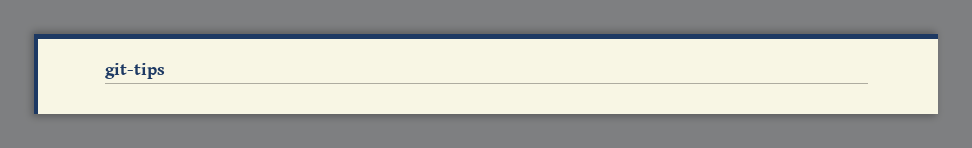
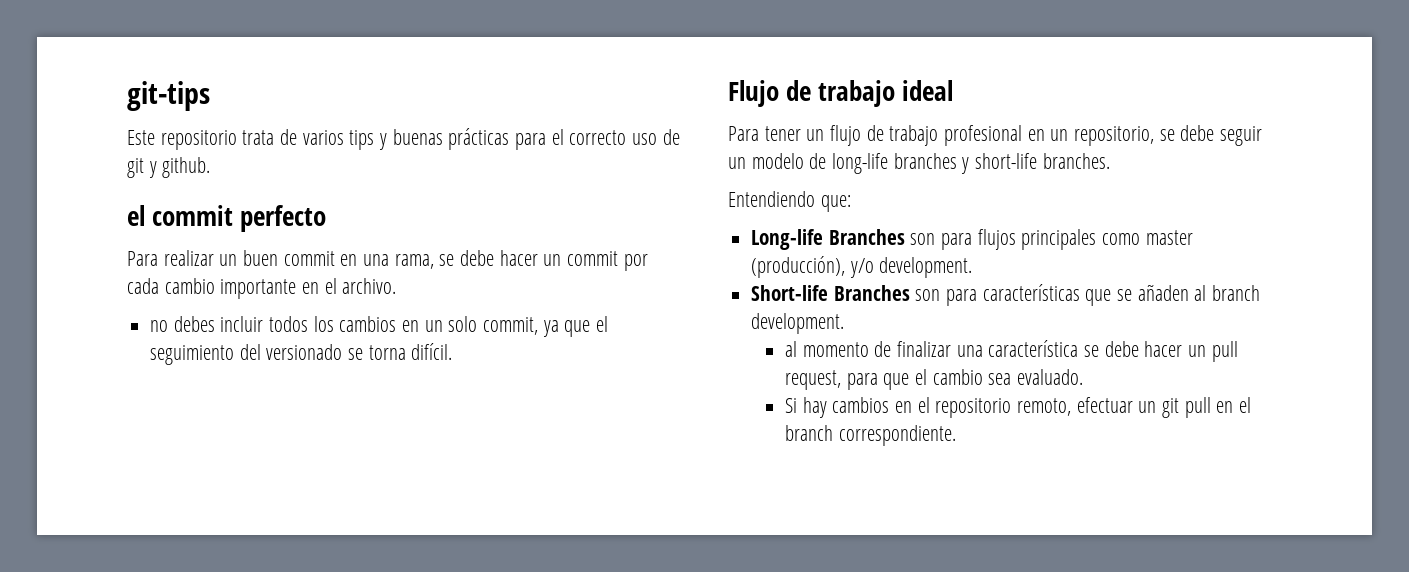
+ Este repositorio trata de varios tips y buenas prácticas para el correcto uso de git y github.
+ el commit perfecto
+ Para realizar un buen commit en una rama, se debe hacer un commit por cada cambio importante en el archivo.
+ no debes incluir todos los cambios en un solo commit, ya que el seguimiento del versionado se torna difícil.
+ Flujo de trabajo ideal
+ Para tener un flujo de trabajo profesional en un repositorio, se debe seguir un modelo de long-life branches y short-life branches.
+ Entendiendo que:
+ Long-life Branches son para flujos principales como master (producción), y/o development.
+ Short-life Branches son para características que se añaden al branch development.
+ al momento de finalizar una característica se debe hacer un pull request, para que el cambio sea evaluado.
+ Si hay cambios en el repositorio remoto, efectuar un git pull en el branch correspondiente.

